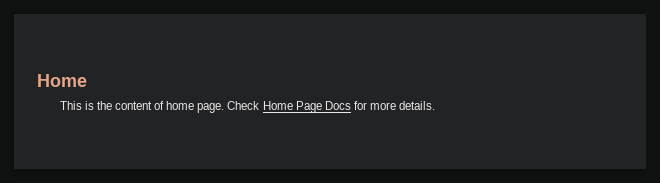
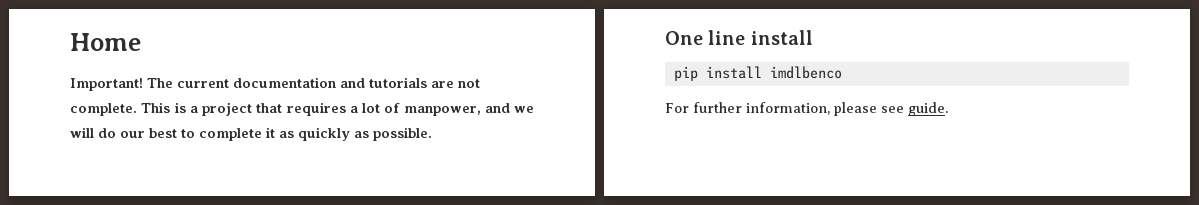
- This is the content of home page. Check Home Page Docs for more details.
+ Important! The current documentation and tutorials are not complete. This is a project that requires a lot of manpower, and we will do our best to complete it as quickly as possible.
+ One line install
+ pip install imdlbenco
+ For further information, please see guide.

